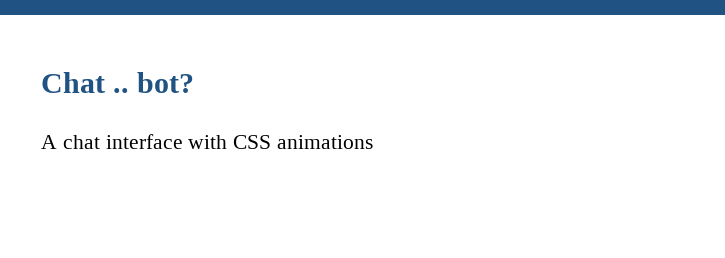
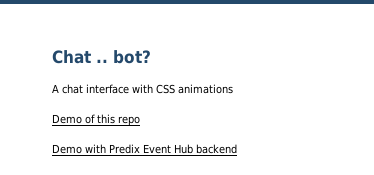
+ Demo of this repo
+ Demo with Predix Event Hub backend

